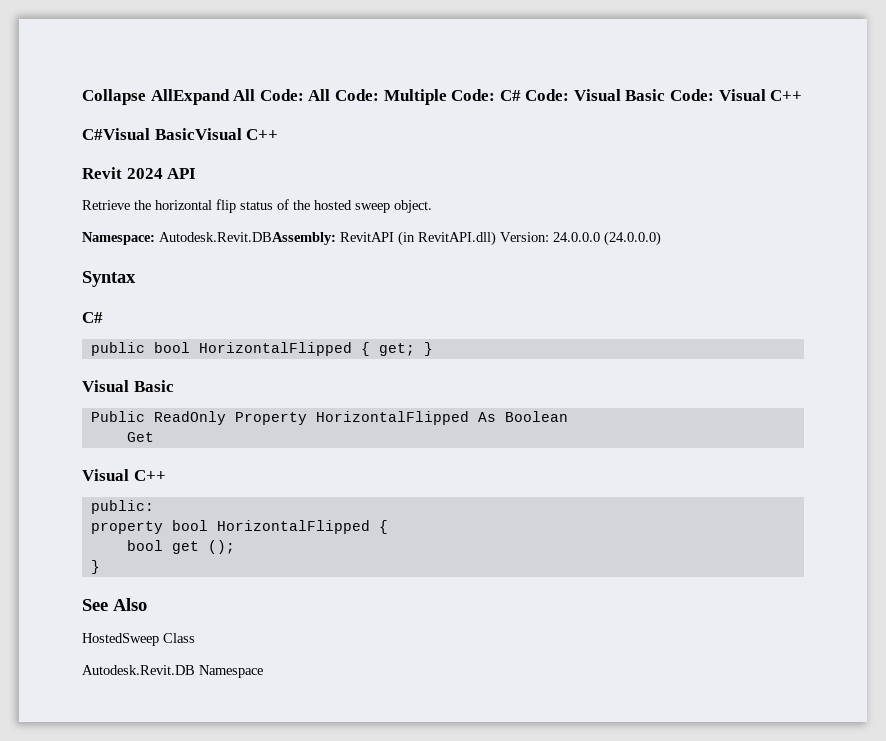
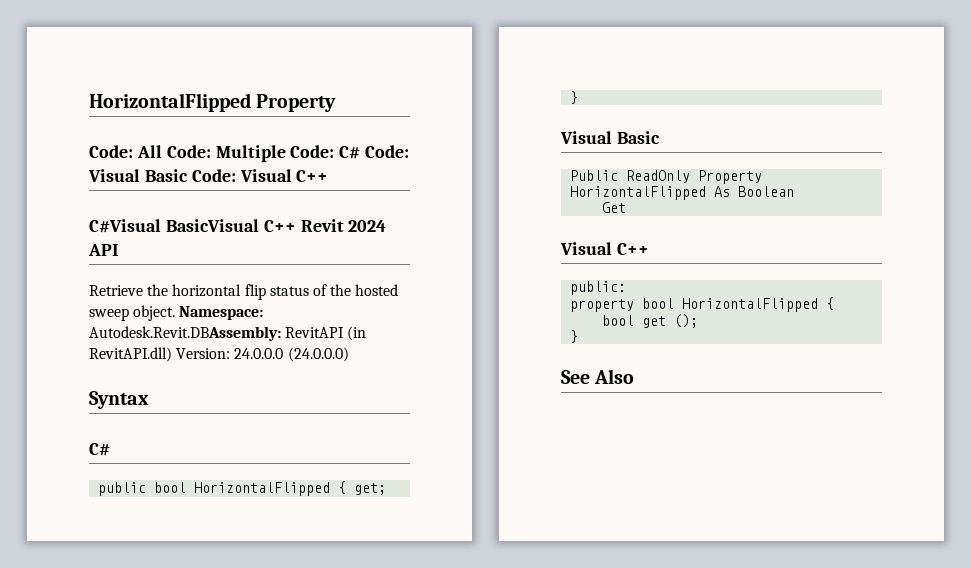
- Collapse AllExpand All Code: All Code: Multiple Code: C# Code: Visual Basic Code: Visual C++
+ HorizontalFlipped Property
+ Code: All Code: Multiple Code: C# Code: Visual Basic Code: Visual C++
- C#Visual BasicVisual C++
- Revit 2024 API
+ C#Visual BasicVisual C++ Revit 2024 API
- Retrieve the horizontal flip status of the hosted sweep object.
- Namespace: Autodesk.Revit.DBAssembly: RevitAPI (in RevitAPI.dll) Version: 24.0.0.0 (24.0.0.0)
+ Retrieve the horizontal flip status of the hosted sweep object. Namespace: Autodesk.Revit.DBAssembly: RevitAPI (in RevitAPI.dll) Version: 24.0.0.0 (24.0.0.0)
- HostedSweep Class
- Autodesk.Revit.DB Namespace

